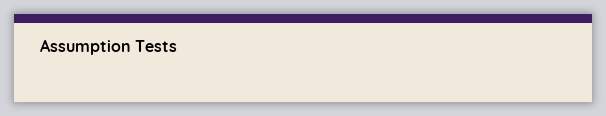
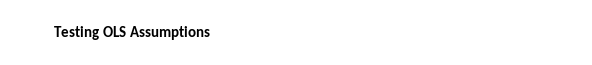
- Assumption Tests
+ Testing OLS Assumptions

